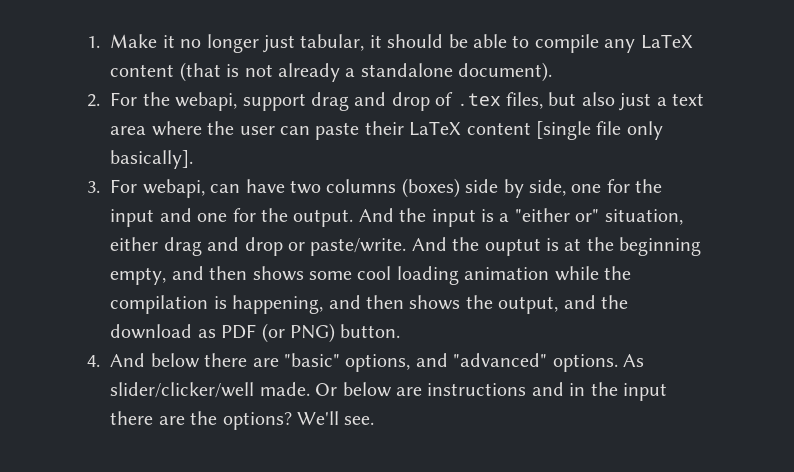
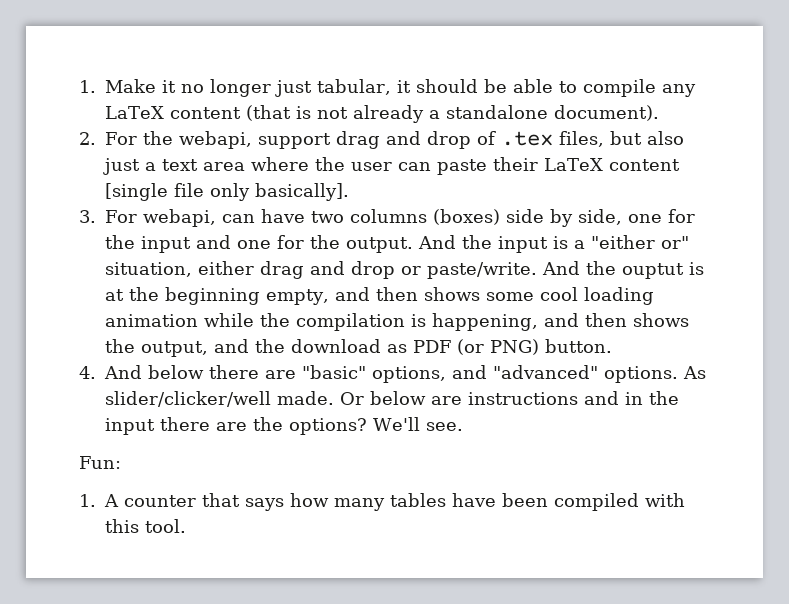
+ Fun:
+ 1. A counter that says how many tables have been compiled with this tool.

